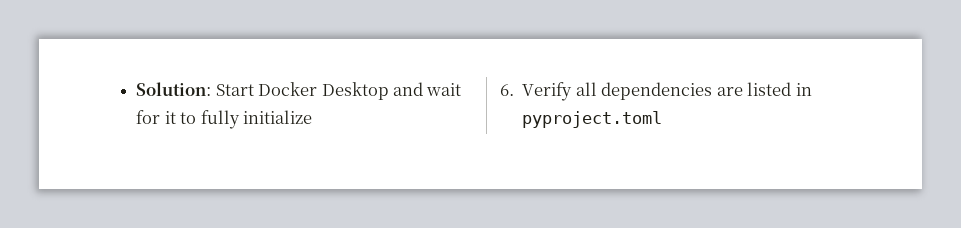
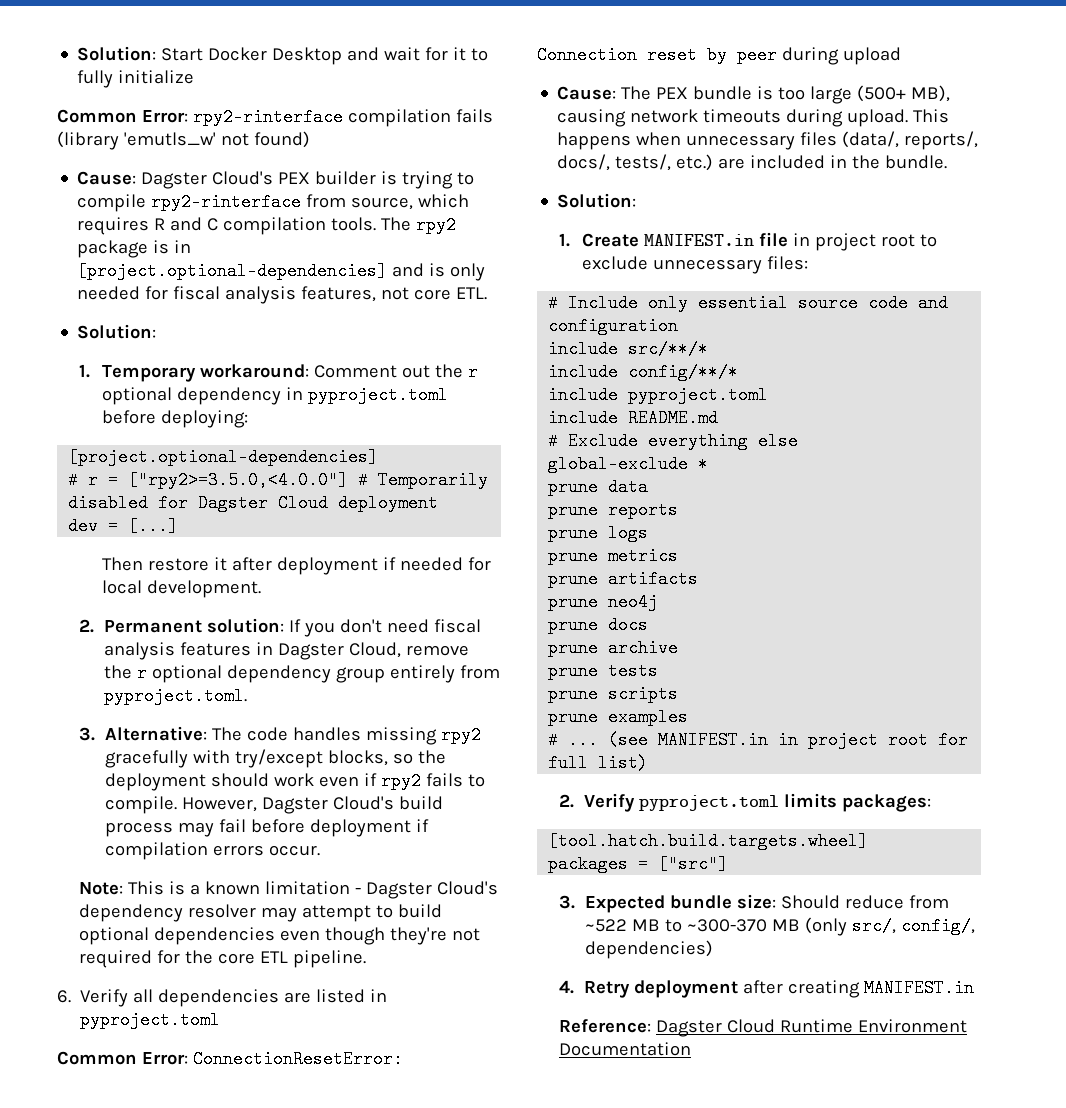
+ Common Error: rpy2-rinterface compilation fails (library 'emutls_w' not found)
+ Cause: Dagster Cloud's PEX builder is trying to compile rpy2-rinterface from source, which requires R and C compilation tools. The rpy2 package is in [project.optional-dependencies] and is only needed for fiscal analysis features, not core ETL.
+ Solution:
+ 1. Temporary workaround: Comment out the r optional dependency in pyproject.toml before deploying:
+ [project.optional-dependencies]
+ # r = ["rpy2>=3.5.0,<4.0.0"] # Temporarily disabled for Dagster Cloud deployment
+ dev = [...]
+ Then restore it after deployment if needed for local development.
+ 2. Permanent solution: If you don't need fiscal analysis features in Dagster Cloud, remove the r optional dependency group entirely from pyproject.toml.
+ 3. Alternative: The code handles missing rpy2 gracefully with try/except blocks, so the deployment should work even if rpy2 fails to compile. However, Dagster Cloud's build process may fail before deployment if compilation errors occur.
+ Note: This is a known limitation - Dagster Cloud's dependency resolver may attempt to build optional dependencies even though they're not required for the core ETL pipeline.
+ Common Error: ConnectionResetError: Connection reset by peer during upload
+ Cause: The PEX bundle is too large (500+ MB), causing network timeouts during upload. This happens when unnecessary files (data/, reports/, docs/, tests/, etc.) are included in the bundle.
+ Solution:
+ 1. Create MANIFEST.in file in project root to exclude unnecessary files:
+ # Include only essential source code and configuration
+ include src/**/*
+ include config/**/*
+ include pyproject.toml
+ include README.md
+ # Exclude everything else
+ global-exclude *
+ prune data
+ prune reports
+ prune logs
+ prune metrics
+ prune artifacts
+ prune neo4j
+ prune docs
+ prune archive
+ prune tests
+ prune scripts
+ prune examples
+ # ... (see MANIFEST.in in project root for full list)
+ 2. Verify pyproject.toml limits packages:
+ [tool.hatch.build.targets.wheel]
+ packages = ["src"]
+ 3. Expected bundle size: Should reduce from ~522 MB to ~300-370 MB (only src/, config/, dependencies)
+ 4. Retry deployment after creating MANIFEST.in
+ Reference: Dagster Cloud Runtime Environment Documentation

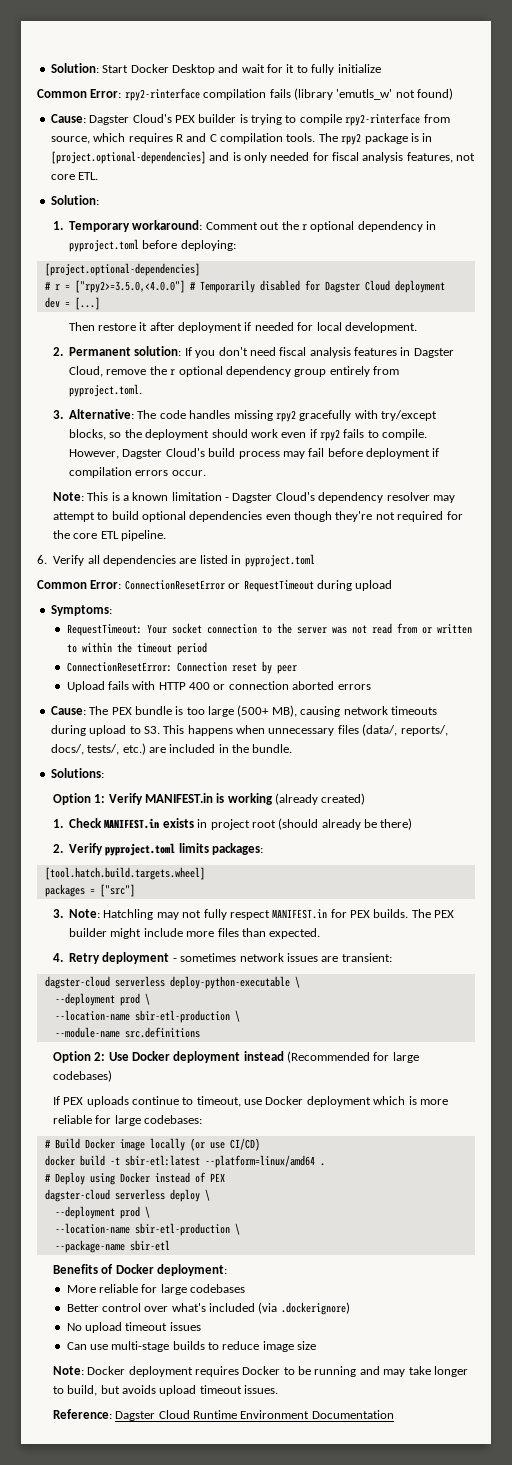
- Common Error: ConnectionResetError: Connection reset by peer during upload
+ Common Error: ConnectionResetError or RequestTimeout during upload
+ Symptoms:
+ RequestTimeout: Your socket connection to the server was not read from or written to within the timeout period
+ ConnectionResetError: Connection reset by peer
+ Upload fails with HTTP 400 or connection aborted errors
- Cause: The PEX bundle is too large (500+ MB), causing network timeouts during upload. This happens when unnecessary files (data/, reports/, docs/, tests/, etc.) are included in the bundle.
- Solution:
- 1. Create MANIFEST.in file in project root to exclude unnecessary files:
- # Include only essential source code and configuration
- include src/**/*
- include config/**/*
- include pyproject.toml
- include README.md
- # Exclude everything else
- global-exclude *
- prune data
- prune reports
- prune logs
- prune metrics
- prune artifacts
- prune neo4j
- prune docs
- prune archive
- prune tests
- prune scripts
- prune examples
- # ... (see MANIFEST.in in project root for full list)
+ Cause: The PEX bundle is too large (500+ MB), causing network timeouts during upload to S3. This happens when unnecessary files (data/, reports/, docs/, tests/, etc.) are included in the bundle.
+ Solutions:
+ Option 1: Verify MANIFEST.in is working (already created)
+ 1. Check MANIFEST.in exists in project root (should already be there)
- 3. Expected bundle size: Should reduce from ~522 MB to ~300-370 MB (only src/, config/, dependencies)
- 4. Retry deployment after creating MANIFEST.in
+ 3. Note: Hatchling may not fully respect MANIFEST.in for PEX builds. The PEX builder might include more files than expected.
+ 4. Retry deployment - sometimes network issues are transient:
+ dagster-cloud serverless deploy-python-executable \
+ --deployment prod \
+ --location-name sbir-etl-production \
+ --module-name src.definitions
+ Option 2: Use Docker deployment instead (Recommended for large codebases)
+ If PEX uploads continue to timeout, use Docker deployment which is more reliable for large codebases:
+ # Build Docker image locally (or use CI/CD)
+ docker build -t sbir-etl:latest --platform=linux/amd64 .
+ # Deploy using Docker instead of PEX
+ dagster-cloud serverless deploy \
+ --deployment prod \
+ --location-name sbir-etl-production \
+ --package-name sbir-etl
+ Benefits of Docker deployment:
+ More reliable for large codebases
+ Better control over what's included (via .dockerignore)
+ No upload timeout issues
+ Can use multi-stage builds to reduce image size
+ Note: Docker deployment requires Docker to be running and may take longer to build, but avoids upload timeout issues.

